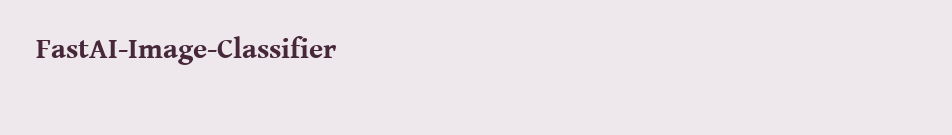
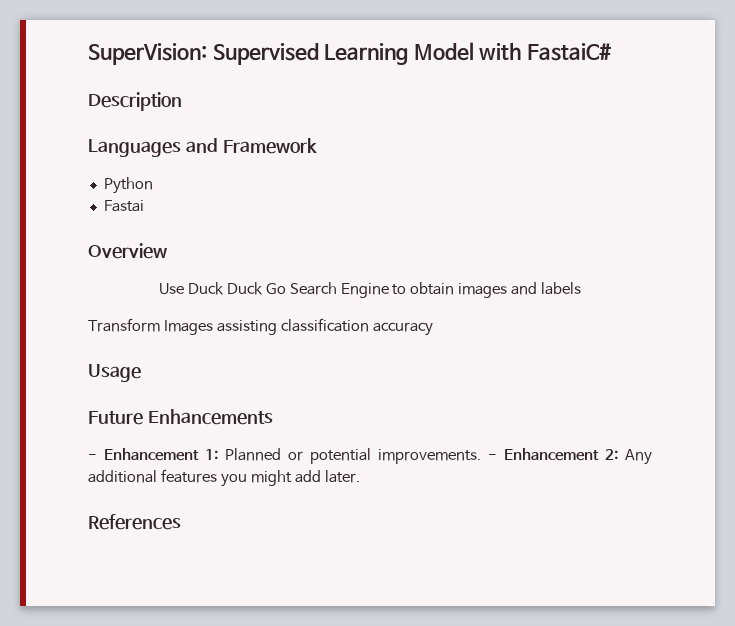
- FastAI-Image-Classifier
+ SuperVision: Supervised Learning Model with FastaiC#
+ Description
+ Languages and Framework
+ Python
+ Fastai
+ Overview
+ Use Duck Duck Go Search Engine to obtain images and labels
+ Transform Images assisting classification accuracy
+ Usage
+ Future Enhancements
+ - Enhancement 1: Planned or potential improvements. - Enhancement 2: Any additional features you might add later.
+ References

